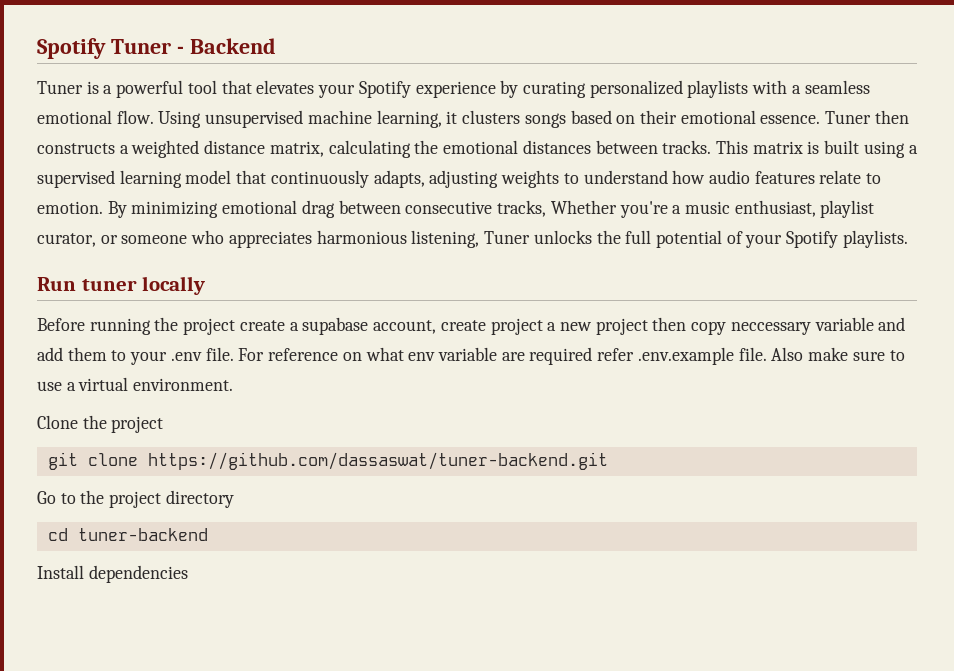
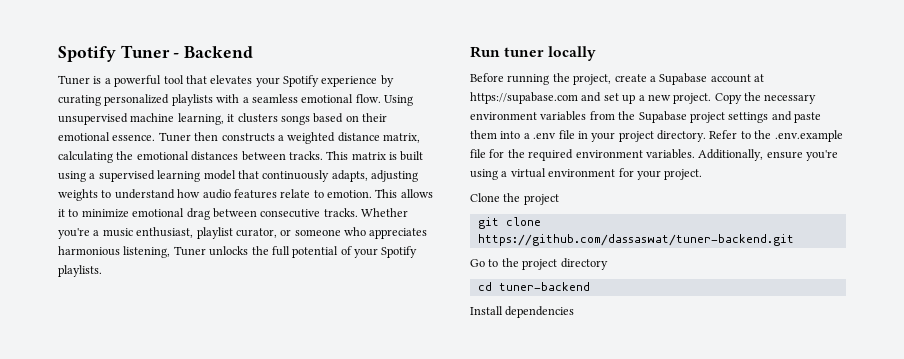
- By minimizing emotional drag between consecutive tracks, Whether you're a music enthusiast, playlist curator, or someone who appreciates harmonious listening, Tuner unlocks the full potential of your Spotify playlists.
+ This allows it to minimize emotional drag between consecutive tracks. Whether you're a music enthusiast, playlist curator, or someone who appreciates harmonious listening, Tuner unlocks the full potential of your Spotify playlists.
- Before running the project create a supabase account, create project a new project then copy neccessary variable and add them to your .env file. For reference on what env variable are required refer .env.example file. Also make sure to use a virtual environment.
+ Before running the project, create a Supabase account at https://supabase.com and set up a new project. Copy the necessary environment variables from the Supabase project settings and paste them into a .env file in your project directory. Refer to the .env.example file for the required environment variables. Additionally, ensure you're using a virtual environment for your project.

